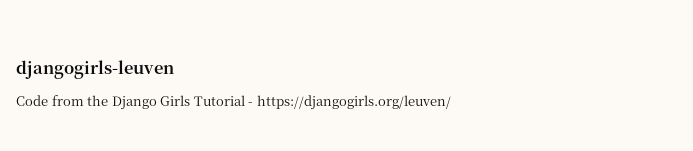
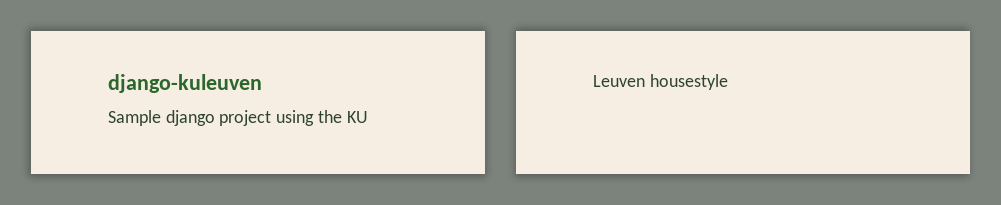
- djangogirls-leuven
- Code from the Django Girls Tutorial - https://djangogirls.org/leuven/
+ django-kuleuven
+ Sample django project using the KU Leuven housestyle

